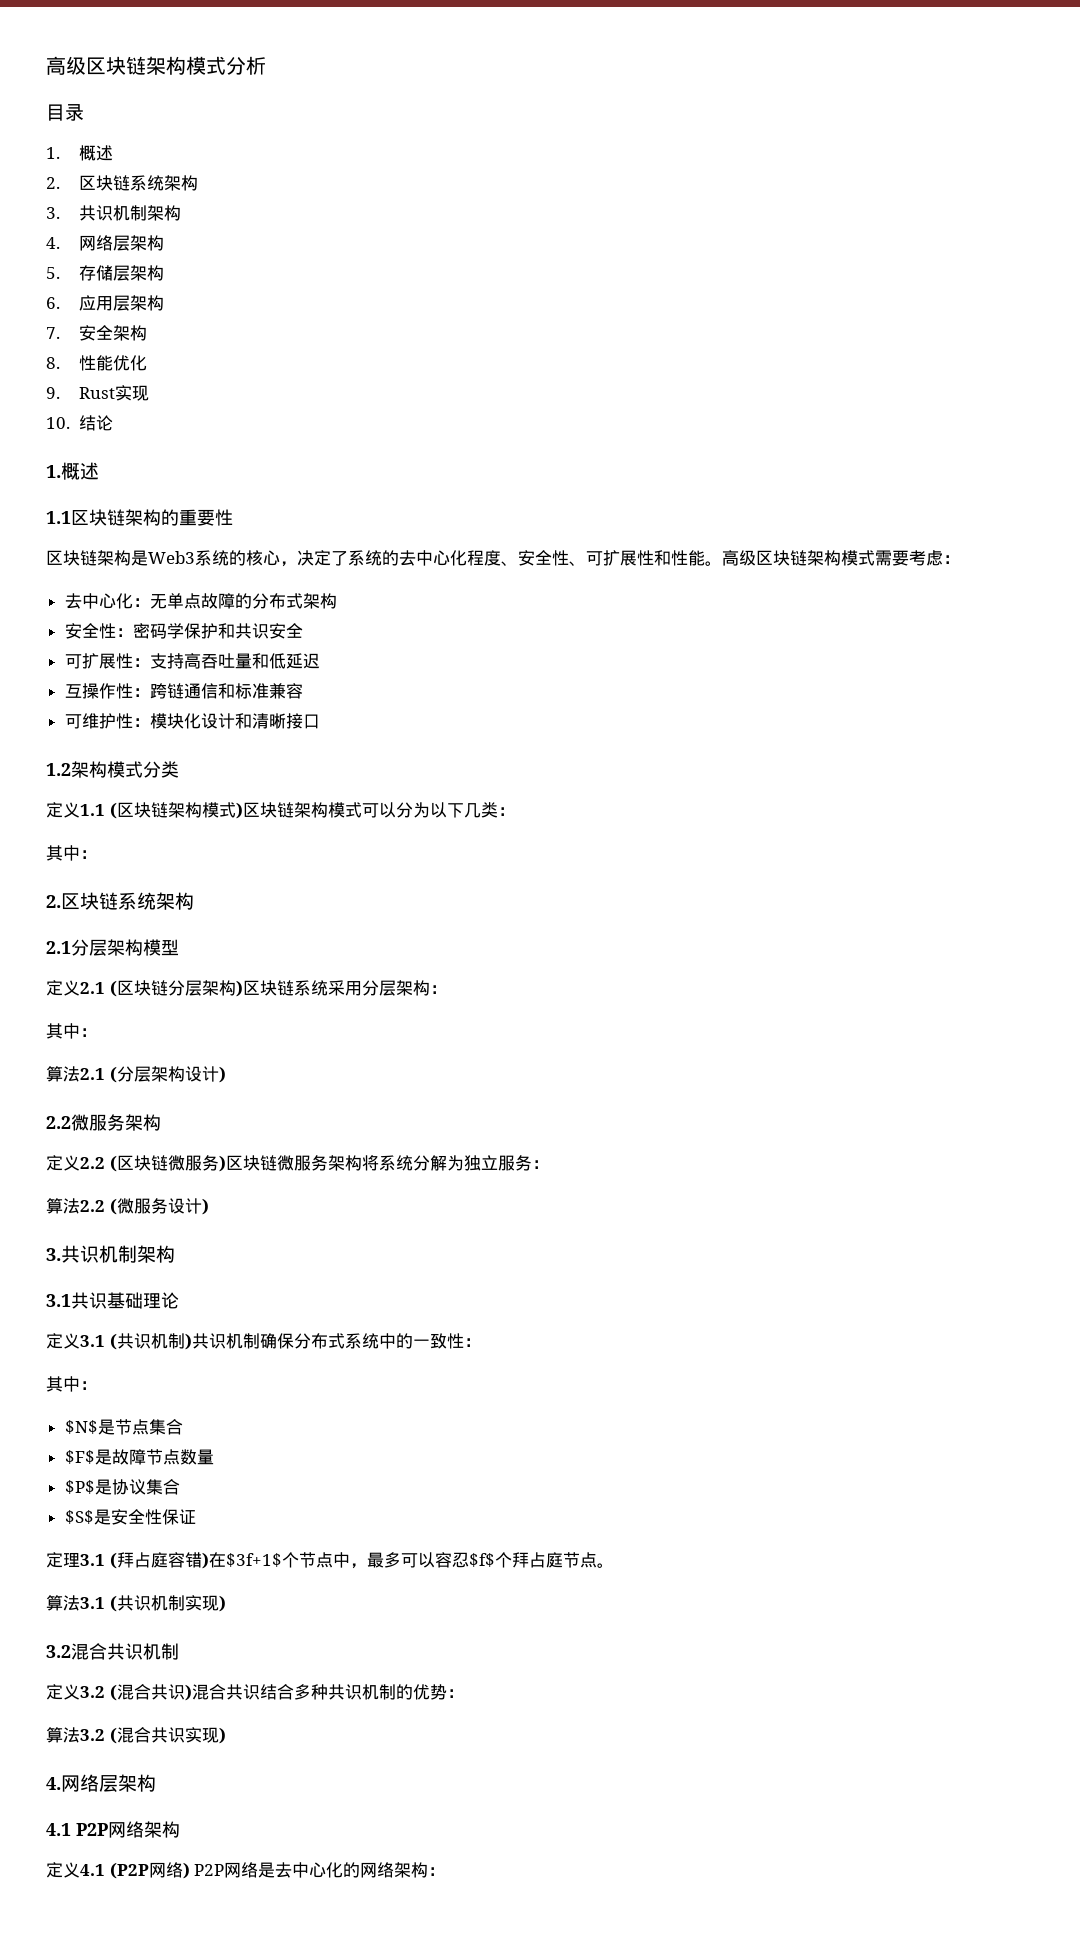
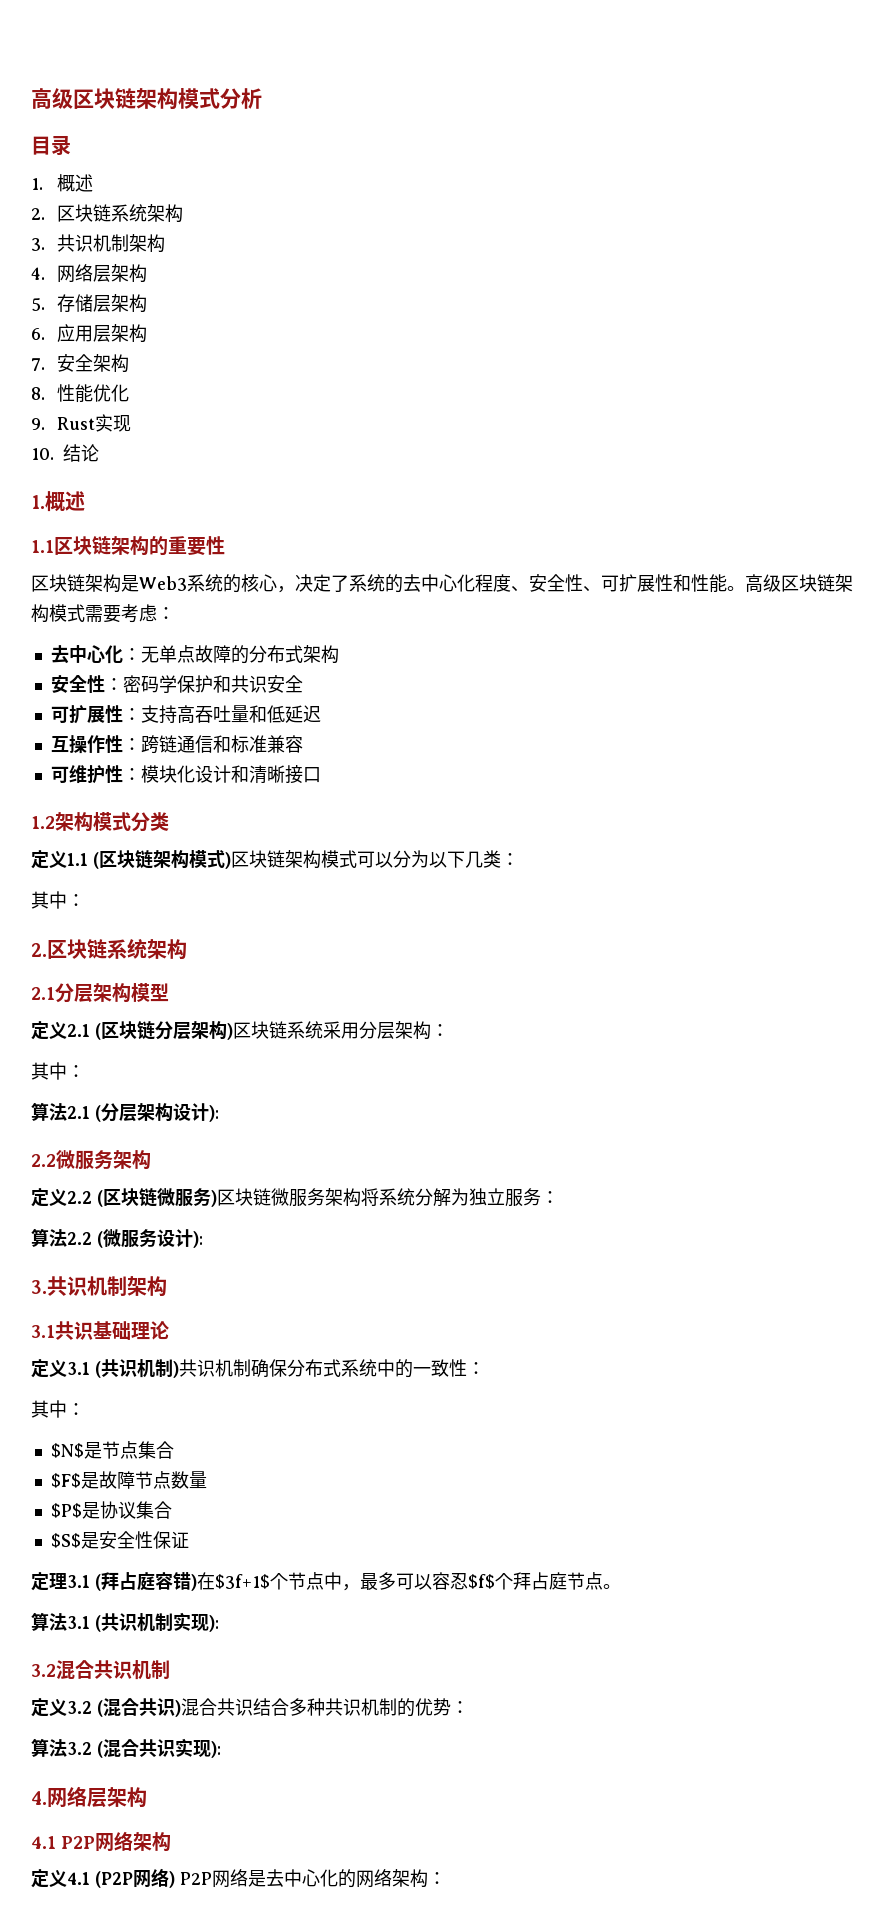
- 算法2.1 (分层架构设计)
+ 算法2.1 (分层架构设计):
- 算法2.2 (微服务设计)
+ 算法2.2 (微服务设计):
- 算法3.1 (共识机制实现)
+ 算法3.1 (共识机制实现):
- 算法3.2 (混合共识实现)
+ 算法3.2 (混合共识实现):

